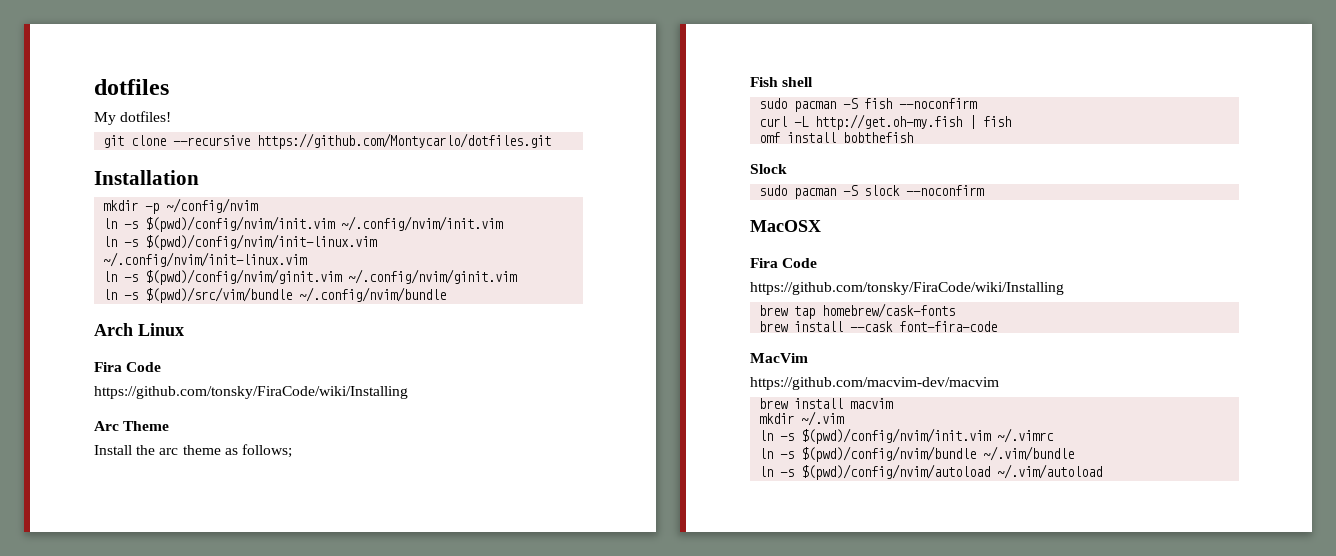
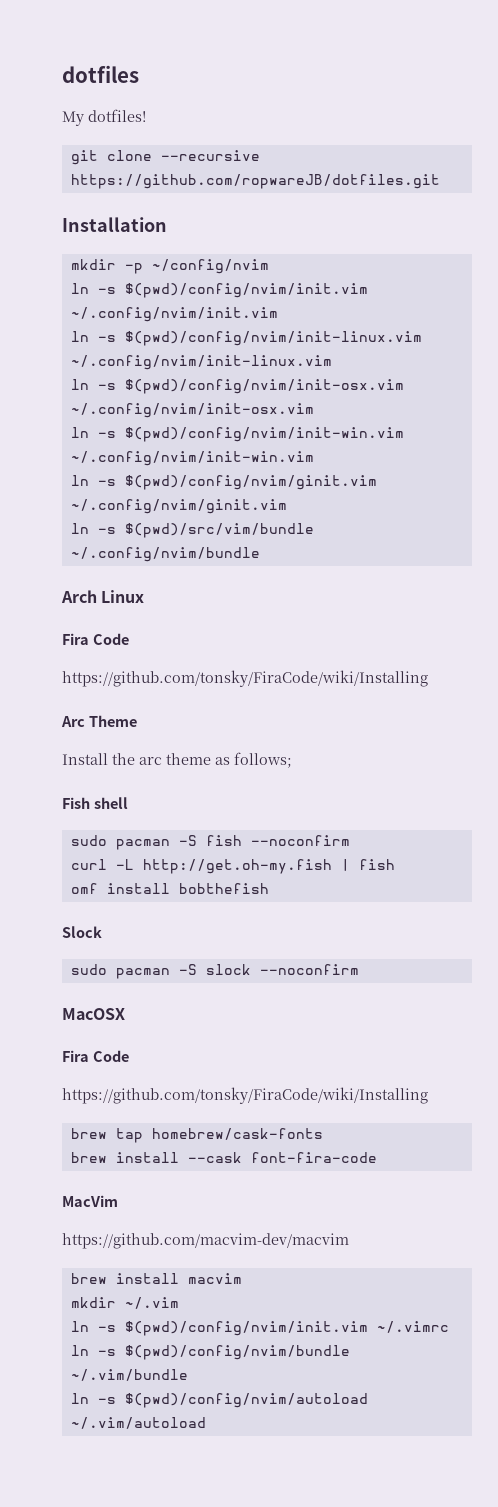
- git clone --recursive https://github.com/Montycarlo/dotfiles.git
+ git clone --recursive https://github.com/ropwareJB/dotfiles.git
+ ln -s $(pwd)/config/nvim/init-osx.vim ~/.config/nvim/init-osx.vim
+ ln -s $(pwd)/config/nvim/init-win.vim ~/.config/nvim/init-win.vim

